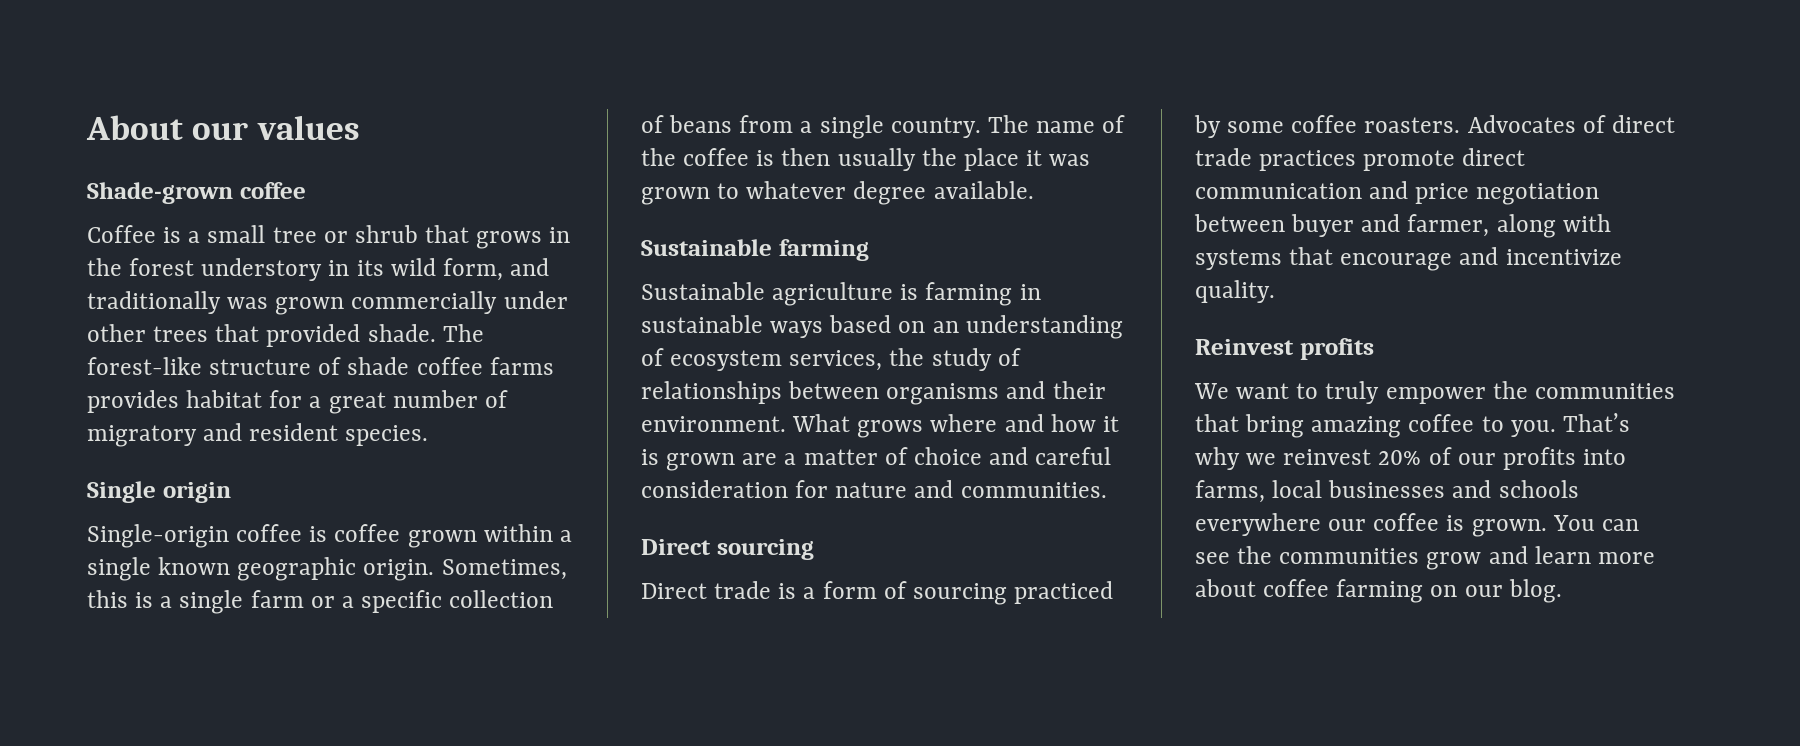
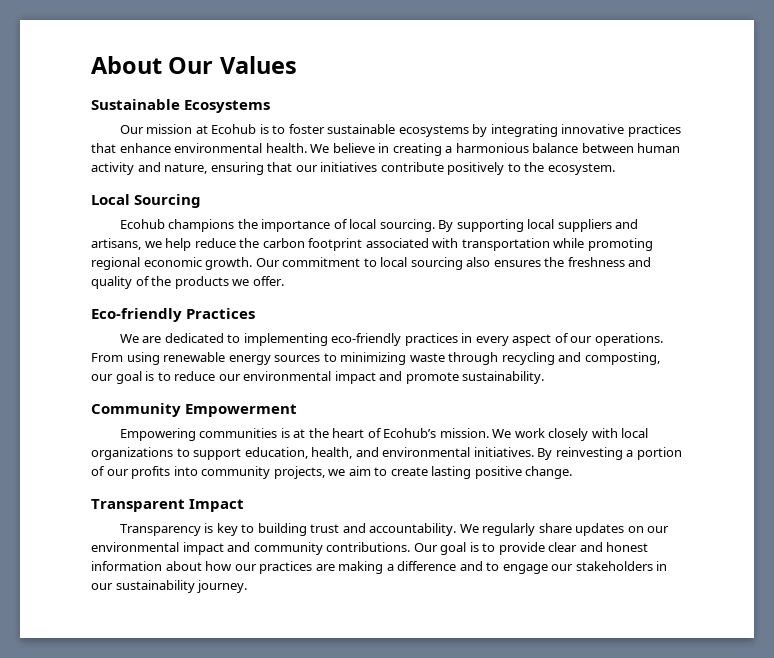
- About our values
- Shade-grown coffee
- Coffee is a small tree or shrub that grows in the forest understory in its wild form, and traditionally was grown commercially under other trees that provided shade. The forest-like structure of shade coffee farms provides habitat for a great number of migratory and resident species.
- Single origin
- Single-origin coffee is coffee grown within a single known geographic origin. Sometimes, this is a single farm or a specific collection of beans from a single country. The name of the coffee is then usually the place it was grown to whatever degree available.
- Sustainable farming
- Sustainable agriculture is farming in sustainable ways based on an understanding of ecosystem services, the study of relationships between organisms and their environment. What grows where and how it is grown are a matter of choice and careful consideration for nature and communities.
- Direct sourcing
- Direct trade is a form of sourcing practiced by some coffee roasters. Advocates of direct trade practices promote direct communication and price negotiation between buyer and farmer, along with systems that encourage and incentivize quality.
- Reinvest profits
- We want to truly empower the communities that bring amazing coffee to you. That’s why we reinvest 20% of our profits into farms, local businesses and schools everywhere our coffee is grown. You can see the communities grow and learn more about coffee farming on our blog.
+ About Our Values
+ Sustainable Ecosystems
+ Our mission at Ecohub is to foster sustainable ecosystems by integrating innovative practices that enhance environmental health. We believe in creating a harmonious balance between human activity and nature, ensuring that our initiatives contribute positively to the ecosystem.
+ Local Sourcing
+ Ecohub champions the importance of local sourcing. By supporting local suppliers and artisans, we help reduce the carbon footprint associated with transportation while promoting regional economic growth. Our commitment to local sourcing also ensures the freshness and quality of the products we offer.
+ Eco-friendly Practices
+ We are dedicated to implementing eco-friendly practices in every aspect of our operations. From using renewable energy sources to minimizing waste through recycling and composting, our goal is to reduce our environmental impact and promote sustainability.
+ Community Empowerment
+ Empowering communities is at the heart of Ecohub’s mission. We work closely with local organizations to support education, health, and environmental initiatives. By reinvesting a portion of our profits into community projects, we aim to create lasting positive change.
+ Transparent Impact
+ Transparency is key to building trust and accountability. We regularly share updates on our environmental impact and community contributions. Our goal is to provide clear and honest information about how our practices are making a difference and to engage our stakeholders in our sustainability journey.

